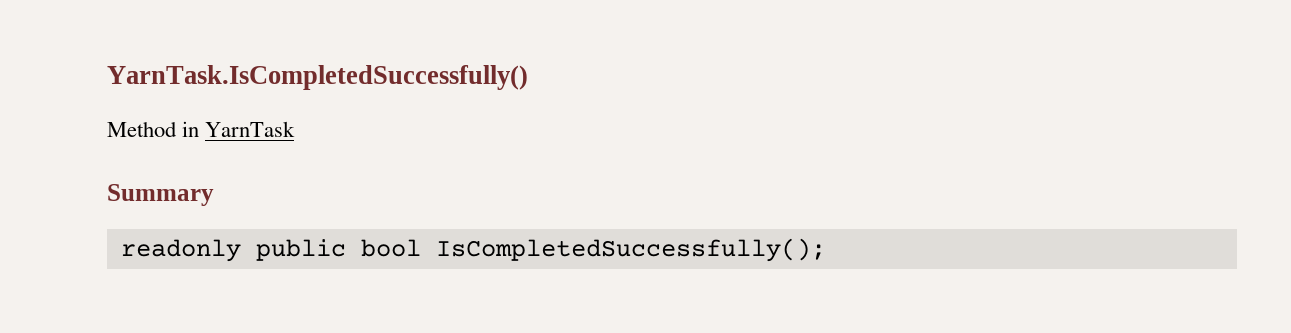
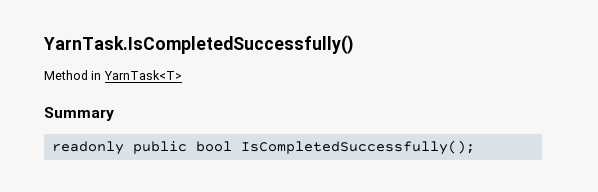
- Method in YarnTask
+ Method in YarnTask<T>

